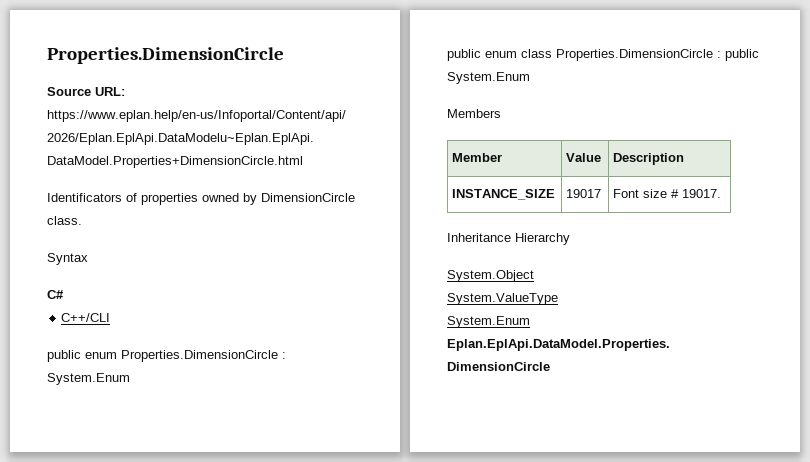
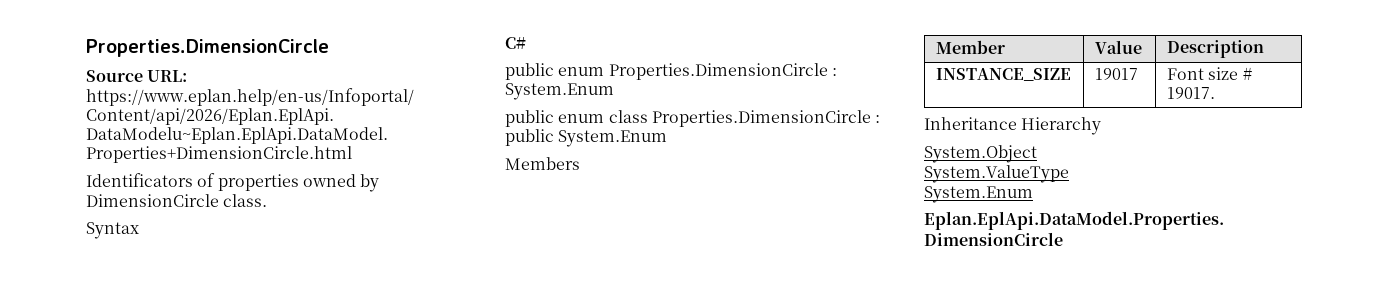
- C++/CLI

